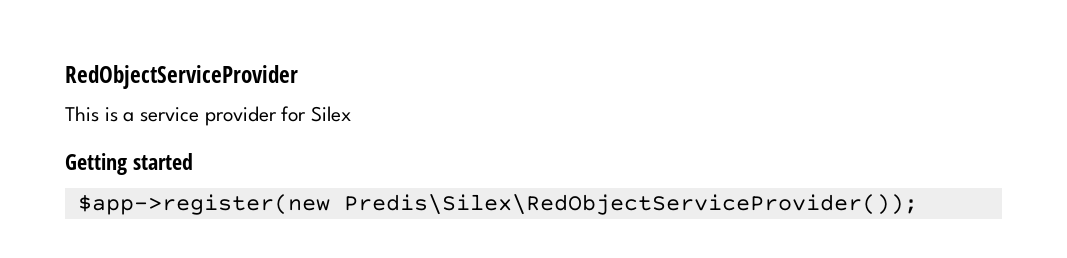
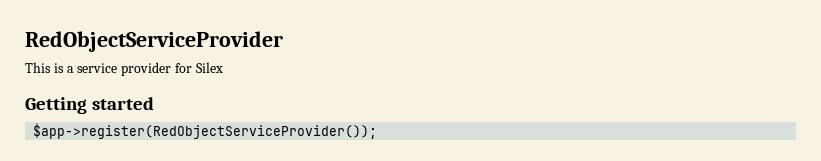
- $app->register(new Predis\Silex\RedObjectServiceProvider());
+ $app->register(RedObjectServiceProvider());

